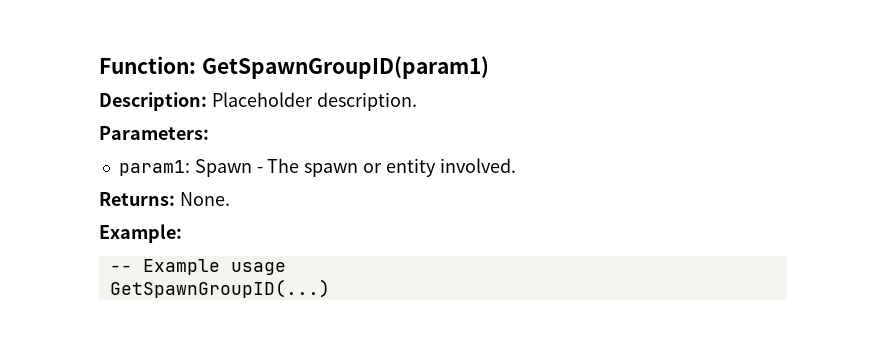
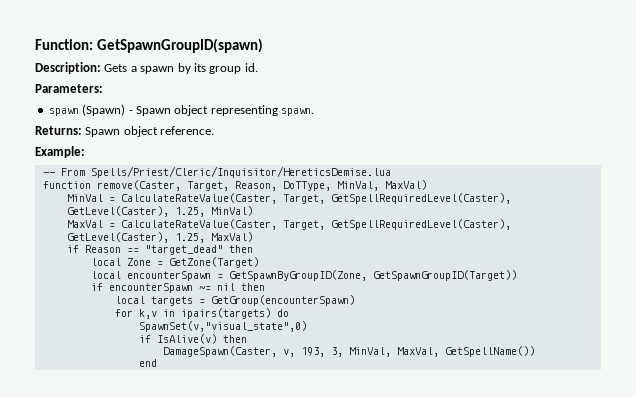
- Function: GetSpawnGroupID(param1)
+ Function: GetSpawnGroupID(spawn)
- Description: Placeholder description.
+ Description: Gets a spawn by its group id.
  Parameters:
- param1: Spawn - The spawn or entity involved.
- Returns: None.
+ spawn (Spawn) - Spawn object representing spawn.
+ Returns: Spawn object reference.
  Example:
- -- Example usage
- GetSpawnGroupID(...)
+ -- From Spells/Priest/Cleric/Inquisitor/HereticsDemise.lua
+ function remove(Caster, Target, Reason, DoTType, MinVal, MaxVal)
+ MinVal = CalculateRateValue(Caster, Target, GetSpellRequiredLevel(Caster), GetLevel(Caster), 1.25, MinVal)
+ MaxVal = CalculateRateValue(Caster, Target, GetSpellRequiredLevel(Caster), GetLevel(Caster), 1.25, MaxVal)
+ if Reason == "target_dead" then
+ local Zone = GetZone(Target)
+ local encounterSpawn = GetSpawnByGroupID(Zone, GetSpawnGroupID(Target))
+ if encounterSpawn ~= nil then
+ local targets = GetGroup(encounterSpawn)
+ for k,v in ipairs(targets) do
+ SpawnSet(v,"visual_state",0)
+ if IsAlive(v) then
+ DamageSpawn(Caster, v, 193, 3, MinVal, MaxVal, GetSpellName())
+ end

